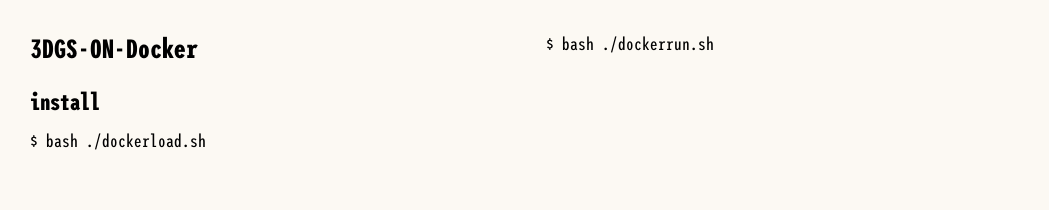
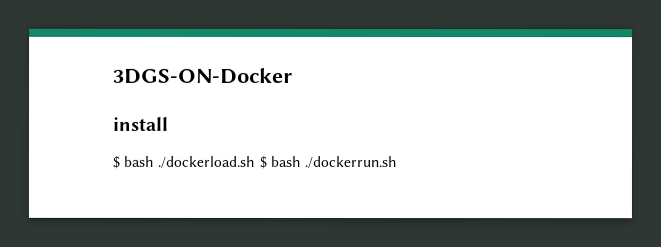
- $ bash ./dockerload.sh
- $ bash ./dockerrun.sh
+ $ bash ./dockerload.sh $ bash ./dockerrun.sh

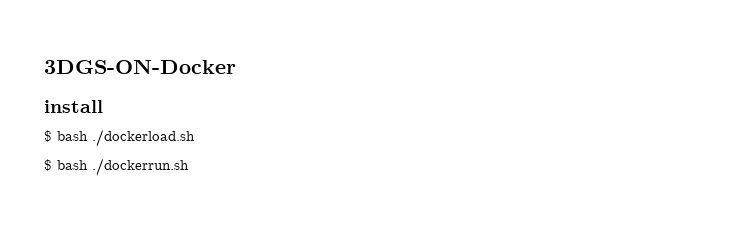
- $ bash ./dockerload.sh $ bash ./dockerrun.sh
+ $ bash ./dockerload.sh
+ $ bash ./dockerrun.sh

